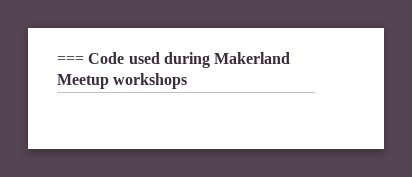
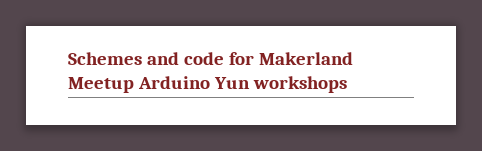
- === Code used during Makerland Meetup workshops
+ Schemes and code for Makerland Meetup Arduino Yun workshops

